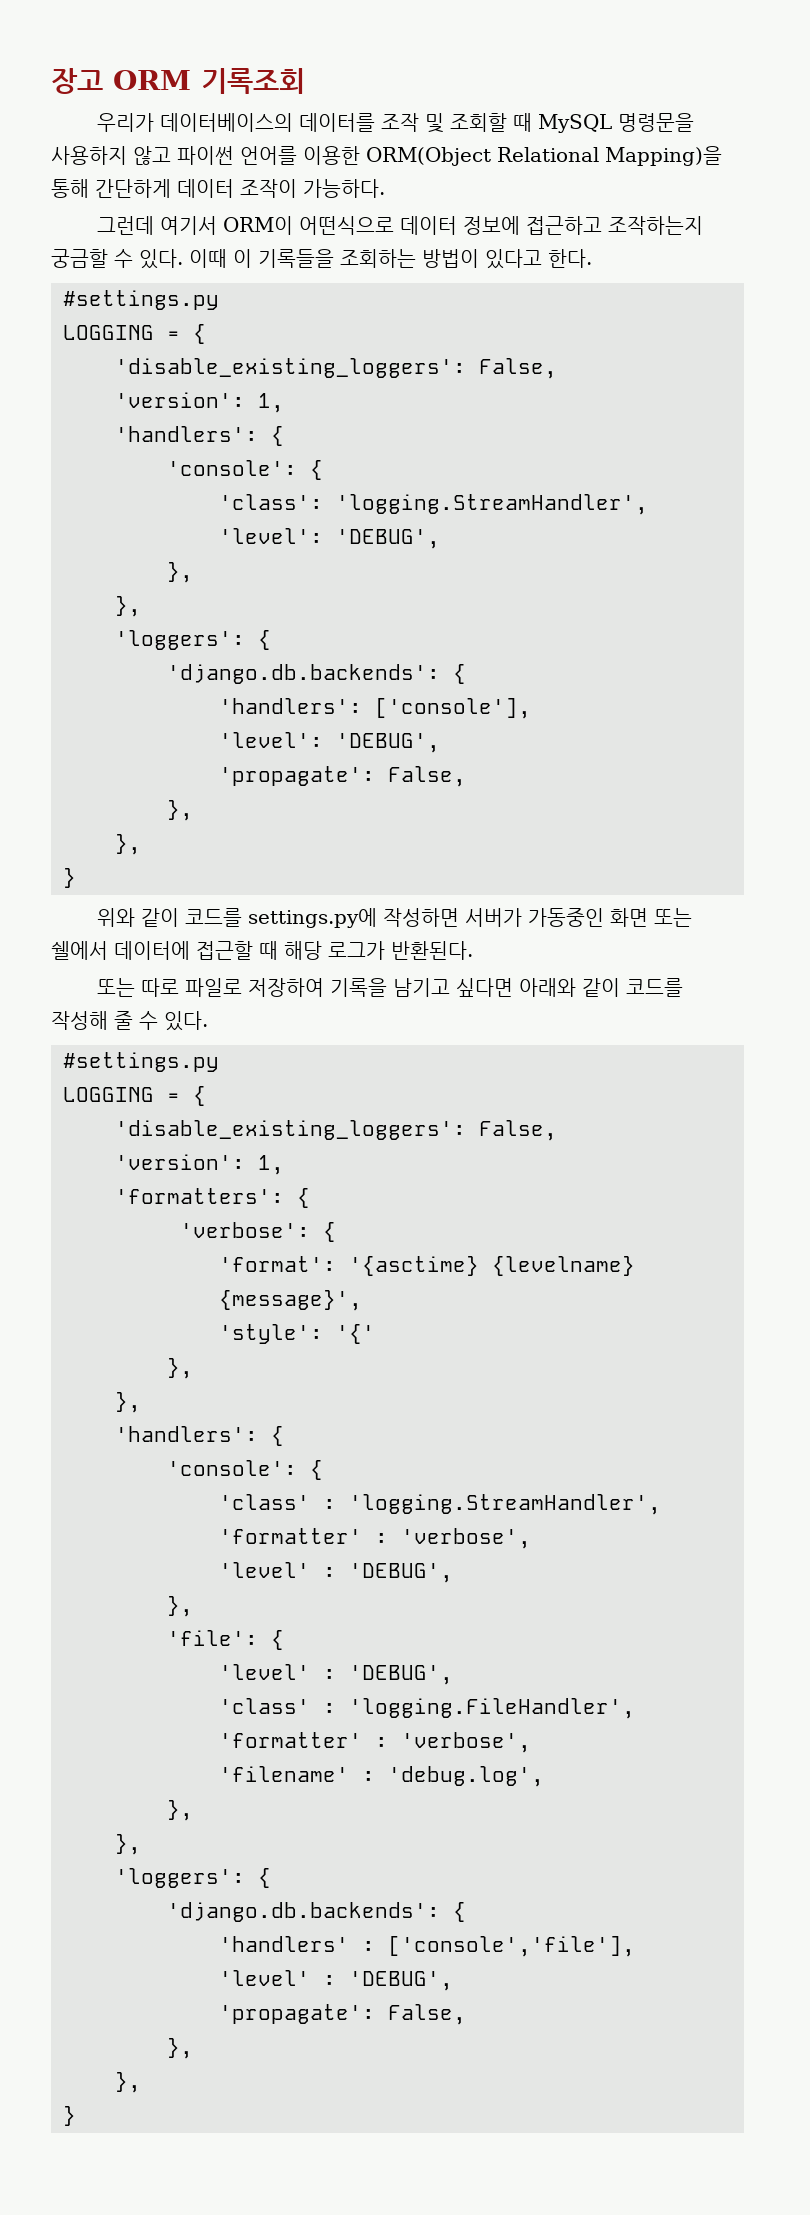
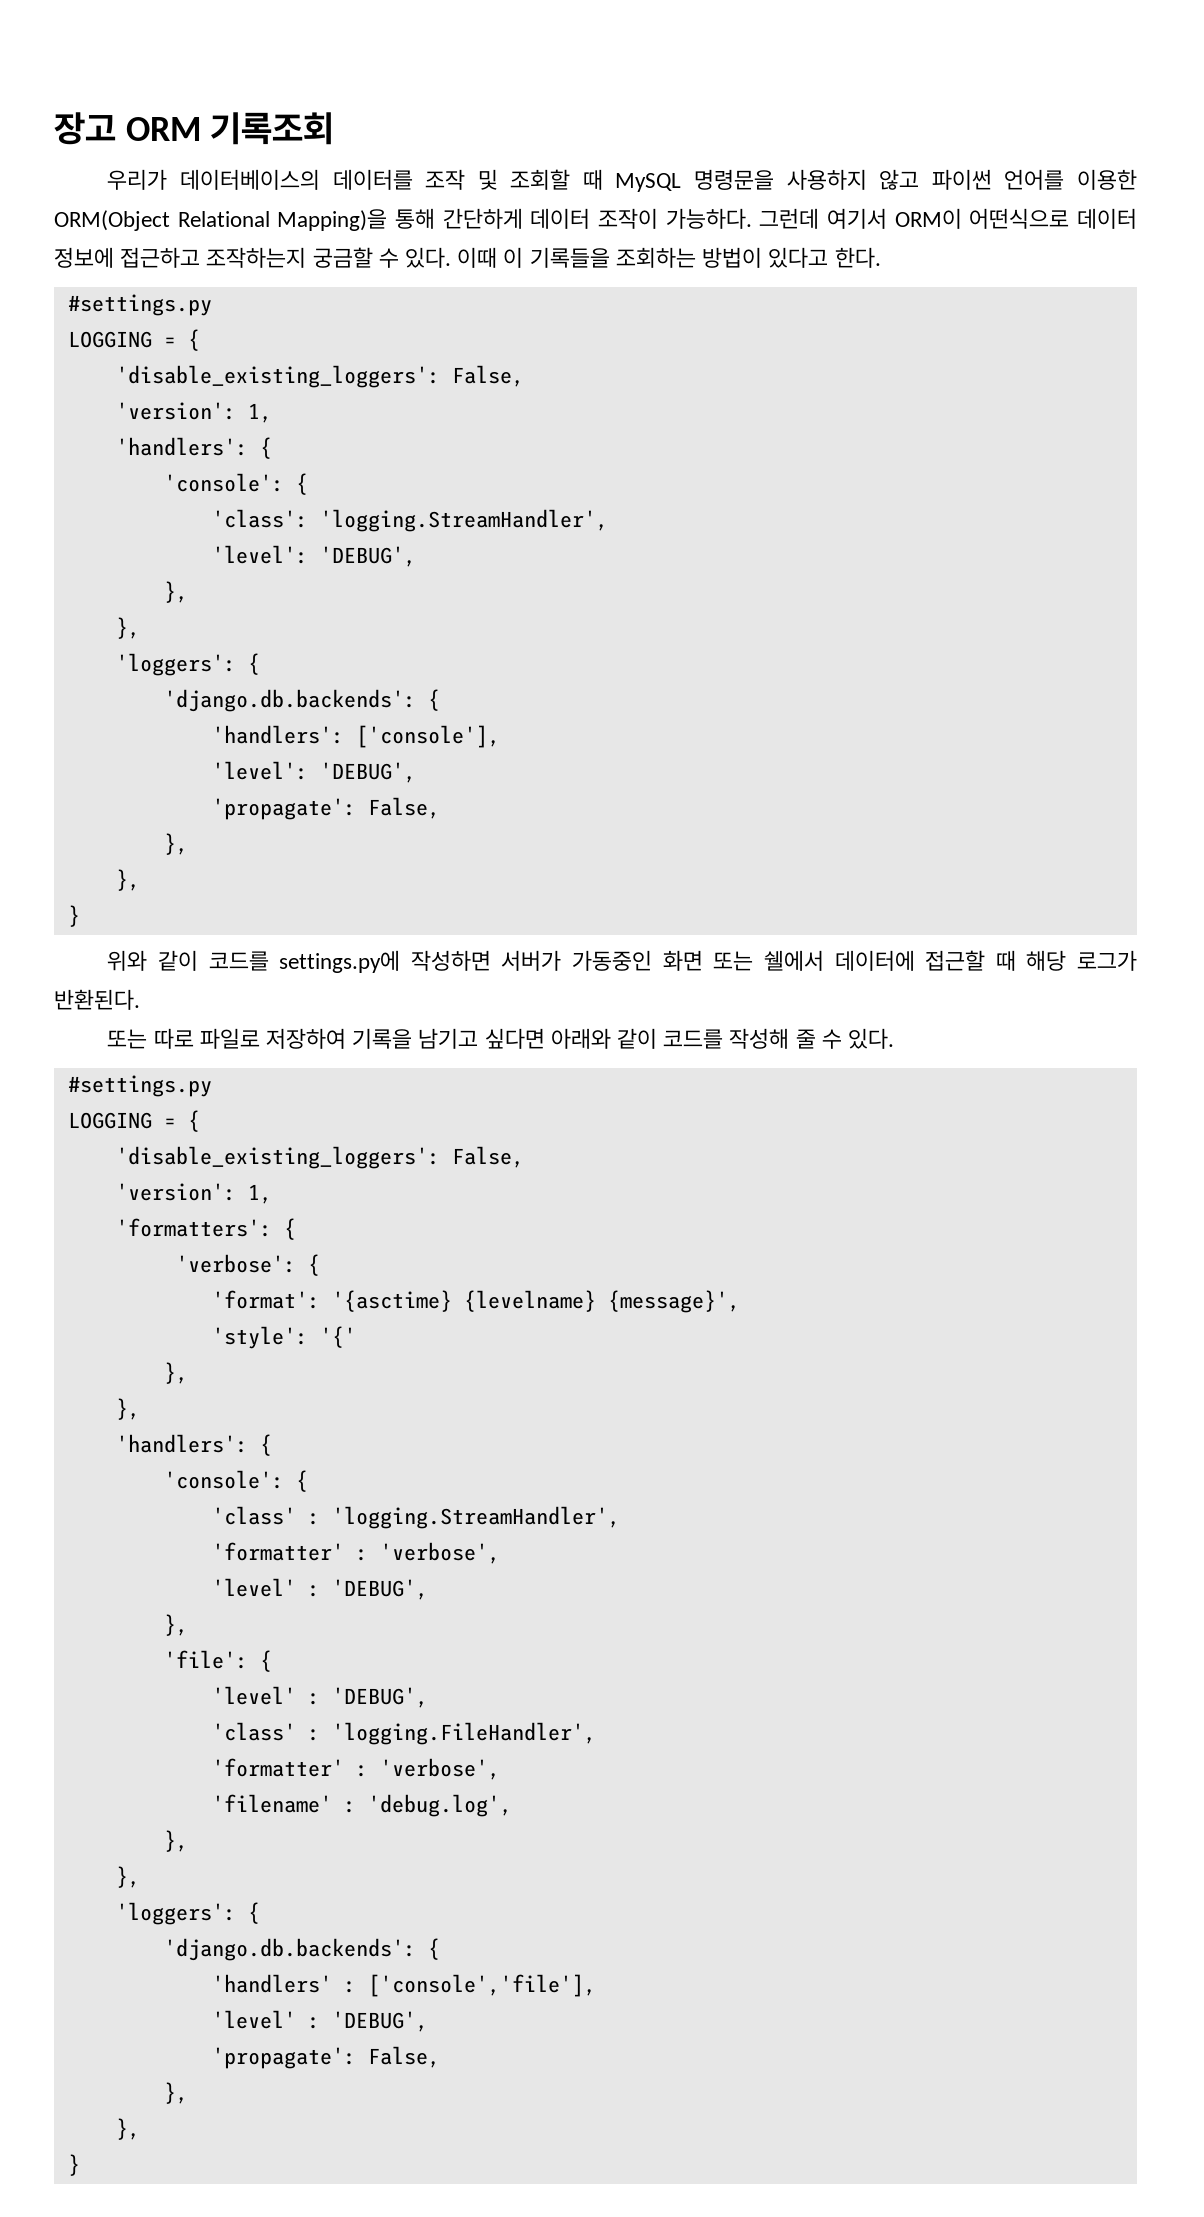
- 우리가 데이터베이스의 데이터를 조작 및 조회할 때 MySQL 명령문을 사용하지 않고 파이썬 언어를 이용한 ORM(Object Relational Mapping)을 통해 간단하게 데이터 조작이 가능하다.
- 그런데 여기서 ORM이 어떤식으로 데이터 정보에 접근하고 조작하는지 궁금할 수 있다.
+ 우리가 데이터베이스의 데이터를 조작 및 조회할 때 MySQL 명령문을 사용하지 않고 파이썬 언어를 이용한 ORM(Object Relational Mapping)을 통해 간단하게 데이터 조작이 가능하다. 그런데 여기서 ORM이 어떤식으로 데이터 정보에 접근하고 조작하는지 궁금할 수 있다.

